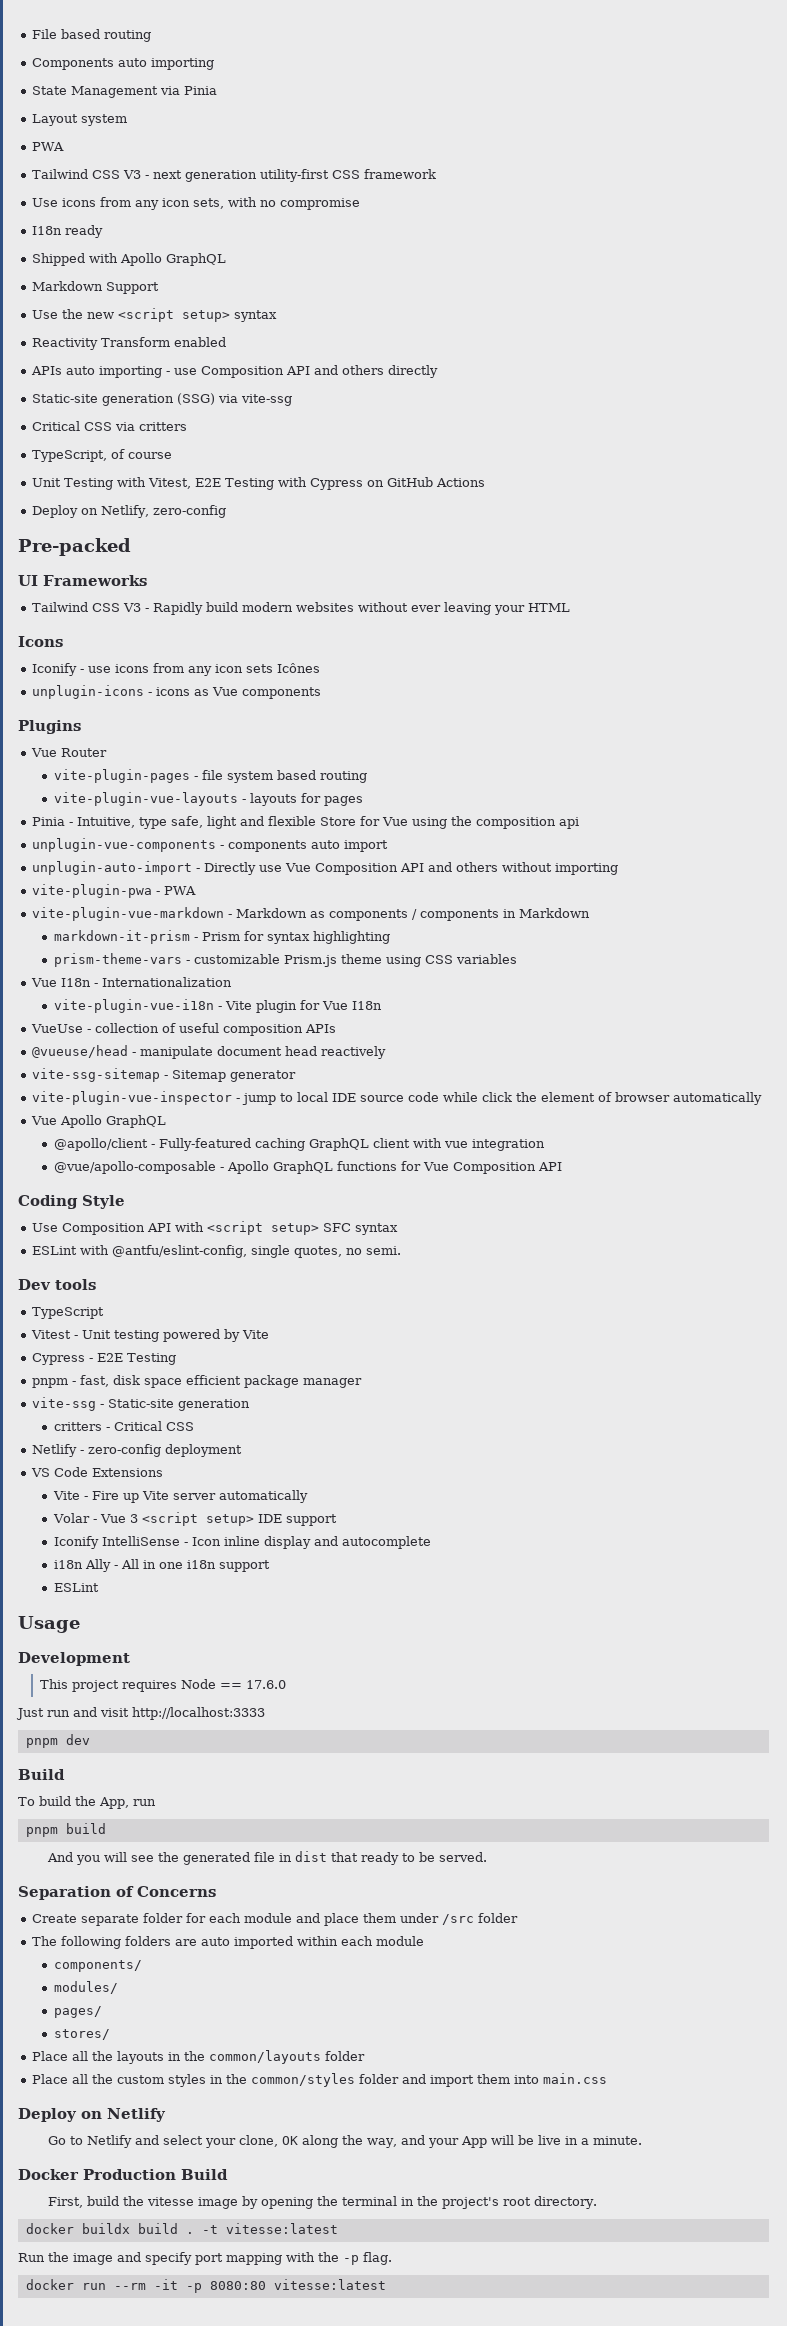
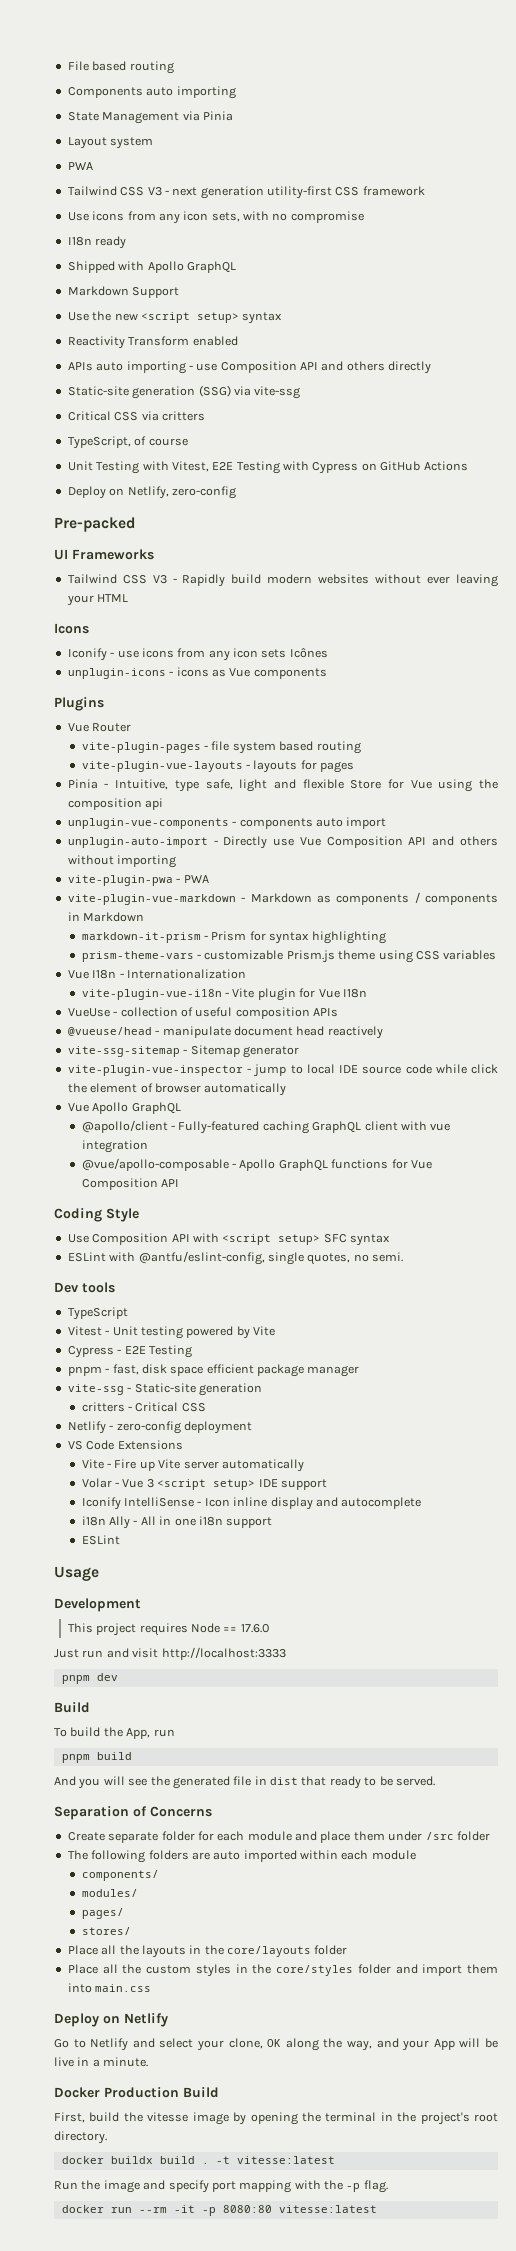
- Place all the layouts in the common/layouts folder
+ Place all the layouts in the core/layouts folder
- Place all the custom styles in the common/styles folder and import them into main.css
+ Place all the custom styles in the core/styles folder and import them into main.css

